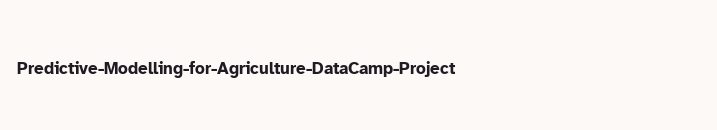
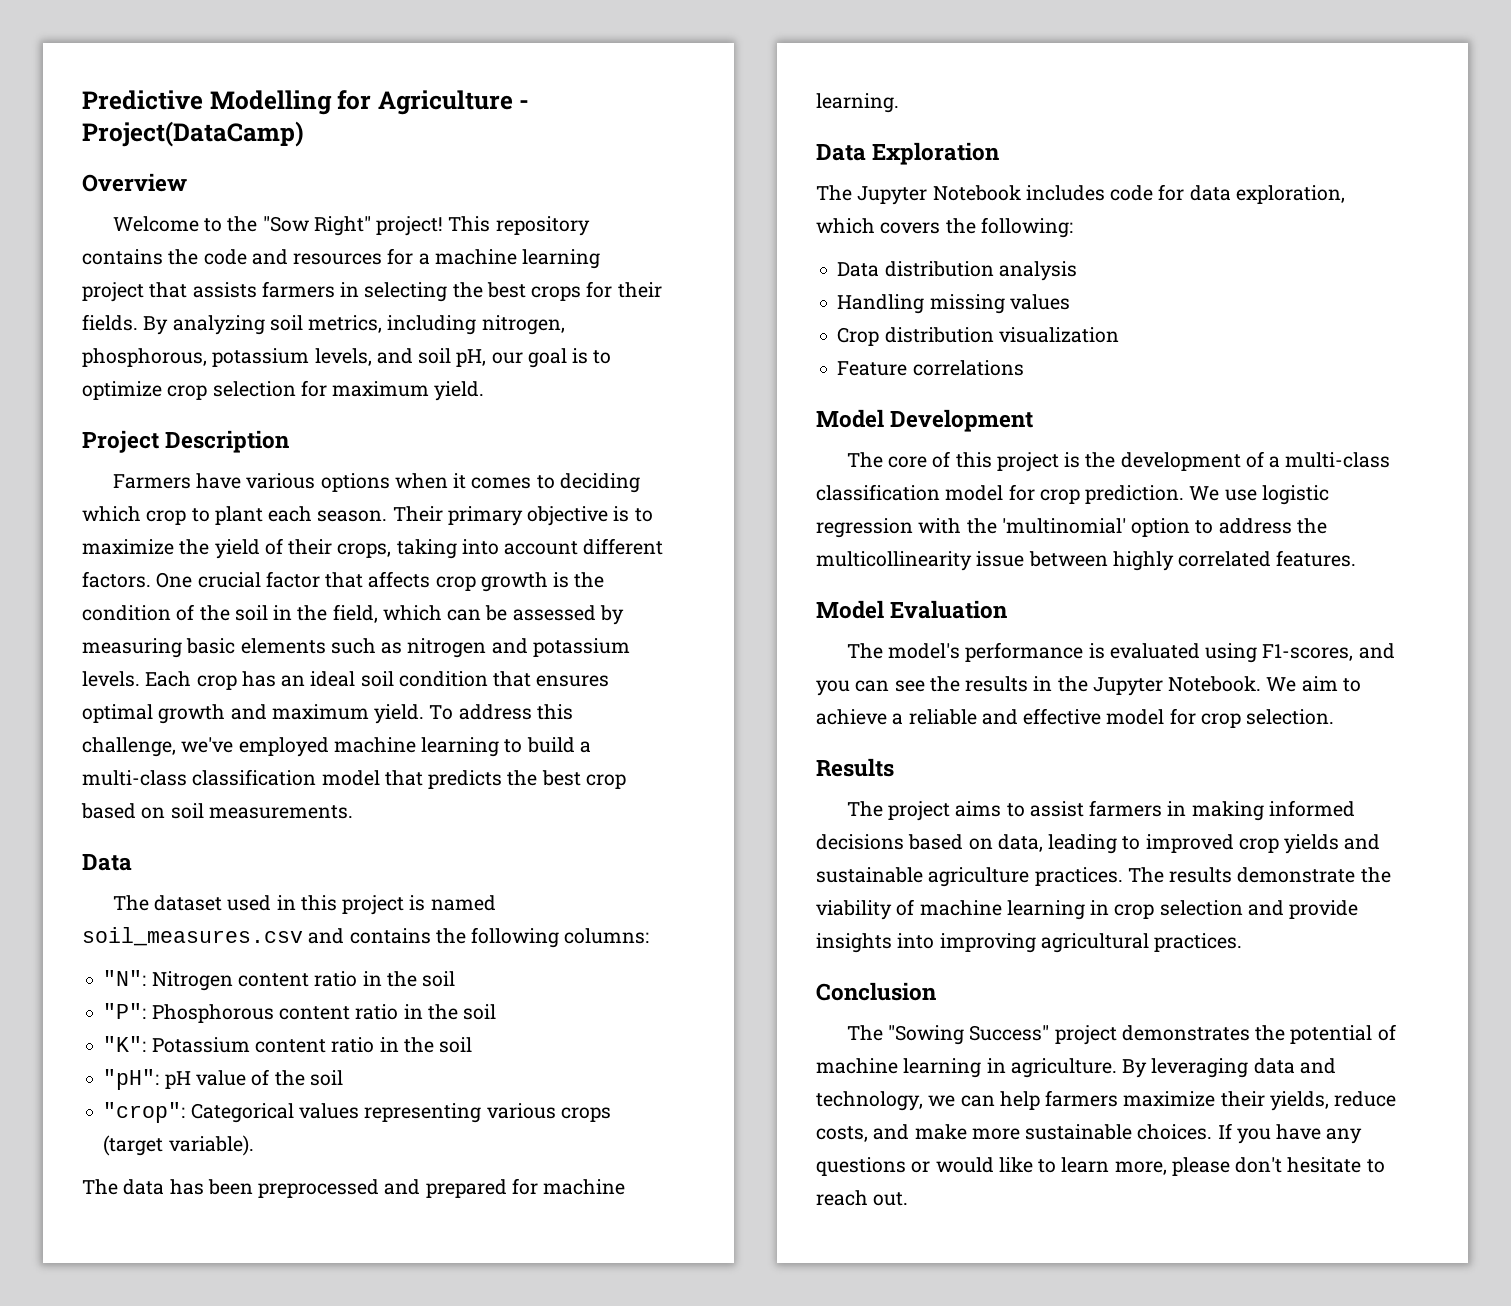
- Predictive-Modelling-for-Agriculture-DataCamp-Project
+ Predictive Modelling for Agriculture - Project(DataCamp)
+ Overview
+ Welcome to the "Sow Right" project! This repository contains the code and resources for a machine learning project that assists farmers in selecting the best crops for their fields. By analyzing soil metrics, including nitrogen, phosphorous, potassium levels, and soil pH, our goal is to optimize crop selection for maximum yield.
+ Project Description
+ Farmers have various options when it comes to deciding which crop to plant each season. Their primary objective is to maximize the yield of their crops, taking into account different factors. One crucial factor that affects crop growth is the condition of the soil in the field, which can be assessed by measuring basic elements such as nitrogen and potassium levels. Each crop has an ideal soil condition that ensures optimal growth and maximum yield. To address this challenge, we've employed machine learning to build a multi-class classification model that predicts the best crop based on soil measurements.
+ Data
+ The dataset used in this project is named soil_measures.csv and contains the following columns:
+ "N": Nitrogen content ratio in the soil
+ "P": Phosphorous content ratio in the soil
+ "K": Potassium content ratio in the soil
+ "pH": pH value of the soil
+ "crop": Categorical values representing various crops (target variable).
+ The data has been preprocessed and prepared for machine learning.
+ Data Exploration
+ The Jupyter Notebook includes code for data exploration, which covers the following:
+ Data distribution analysis
+ Handling missing values
+ Crop distribution visualization
+ Feature correlations
+ Model Development
+ The core of this project is the development of a multi-class classification model for crop prediction. We use logistic regression with the 'multinomial' option to address the multicollinearity issue between highly correlated features.
+ Model Evaluation
+ The model's performance is evaluated using F1-scores, and you can see the results in the Jupyter Notebook. We aim to achieve a reliable and effective model for crop selection.
+ Results
+ The project aims to assist farmers in making informed decisions based on data, leading to improved crop yields and sustainable agriculture practices. The results demonstrate the viability of machine learning in crop selection and provide insights into improving agricultural practices.
+ Conclusion
+ The "Sowing Success" project demonstrates the potential of machine learning in agriculture. By leveraging data and technology, we can help farmers maximize their yields, reduce costs, and make more sustainable choices. If you have any questions or would like to learn more, please don't hesitate to reach out.

